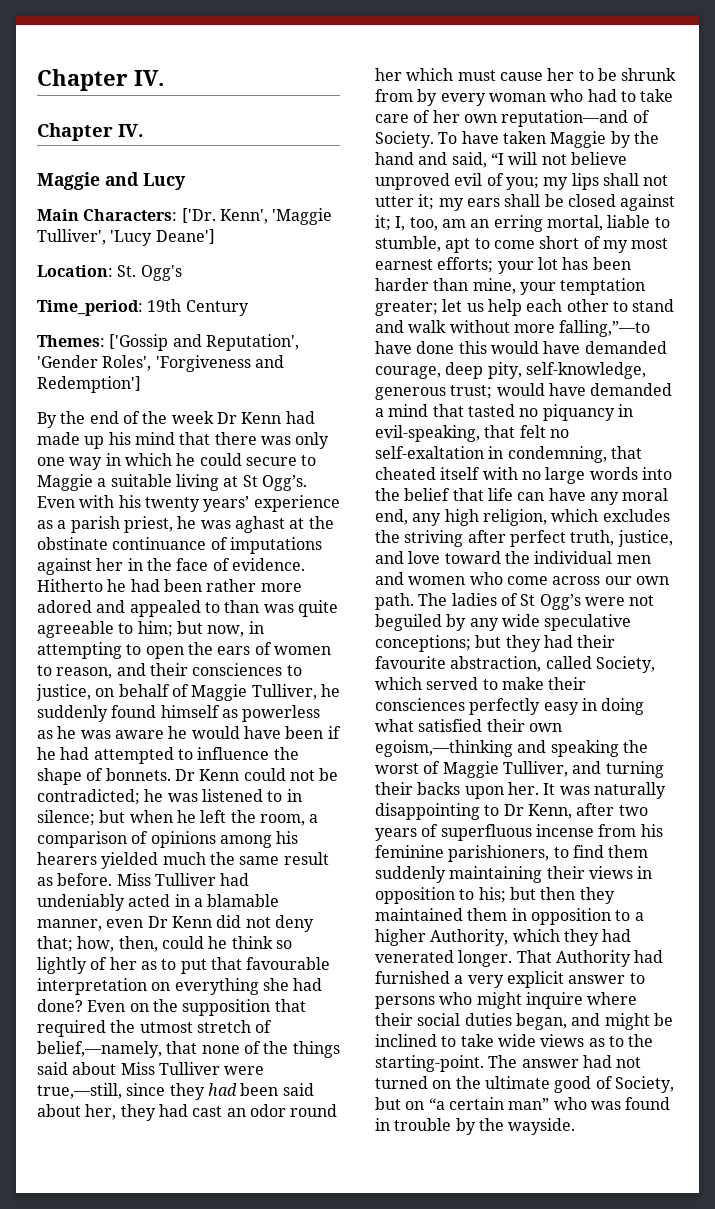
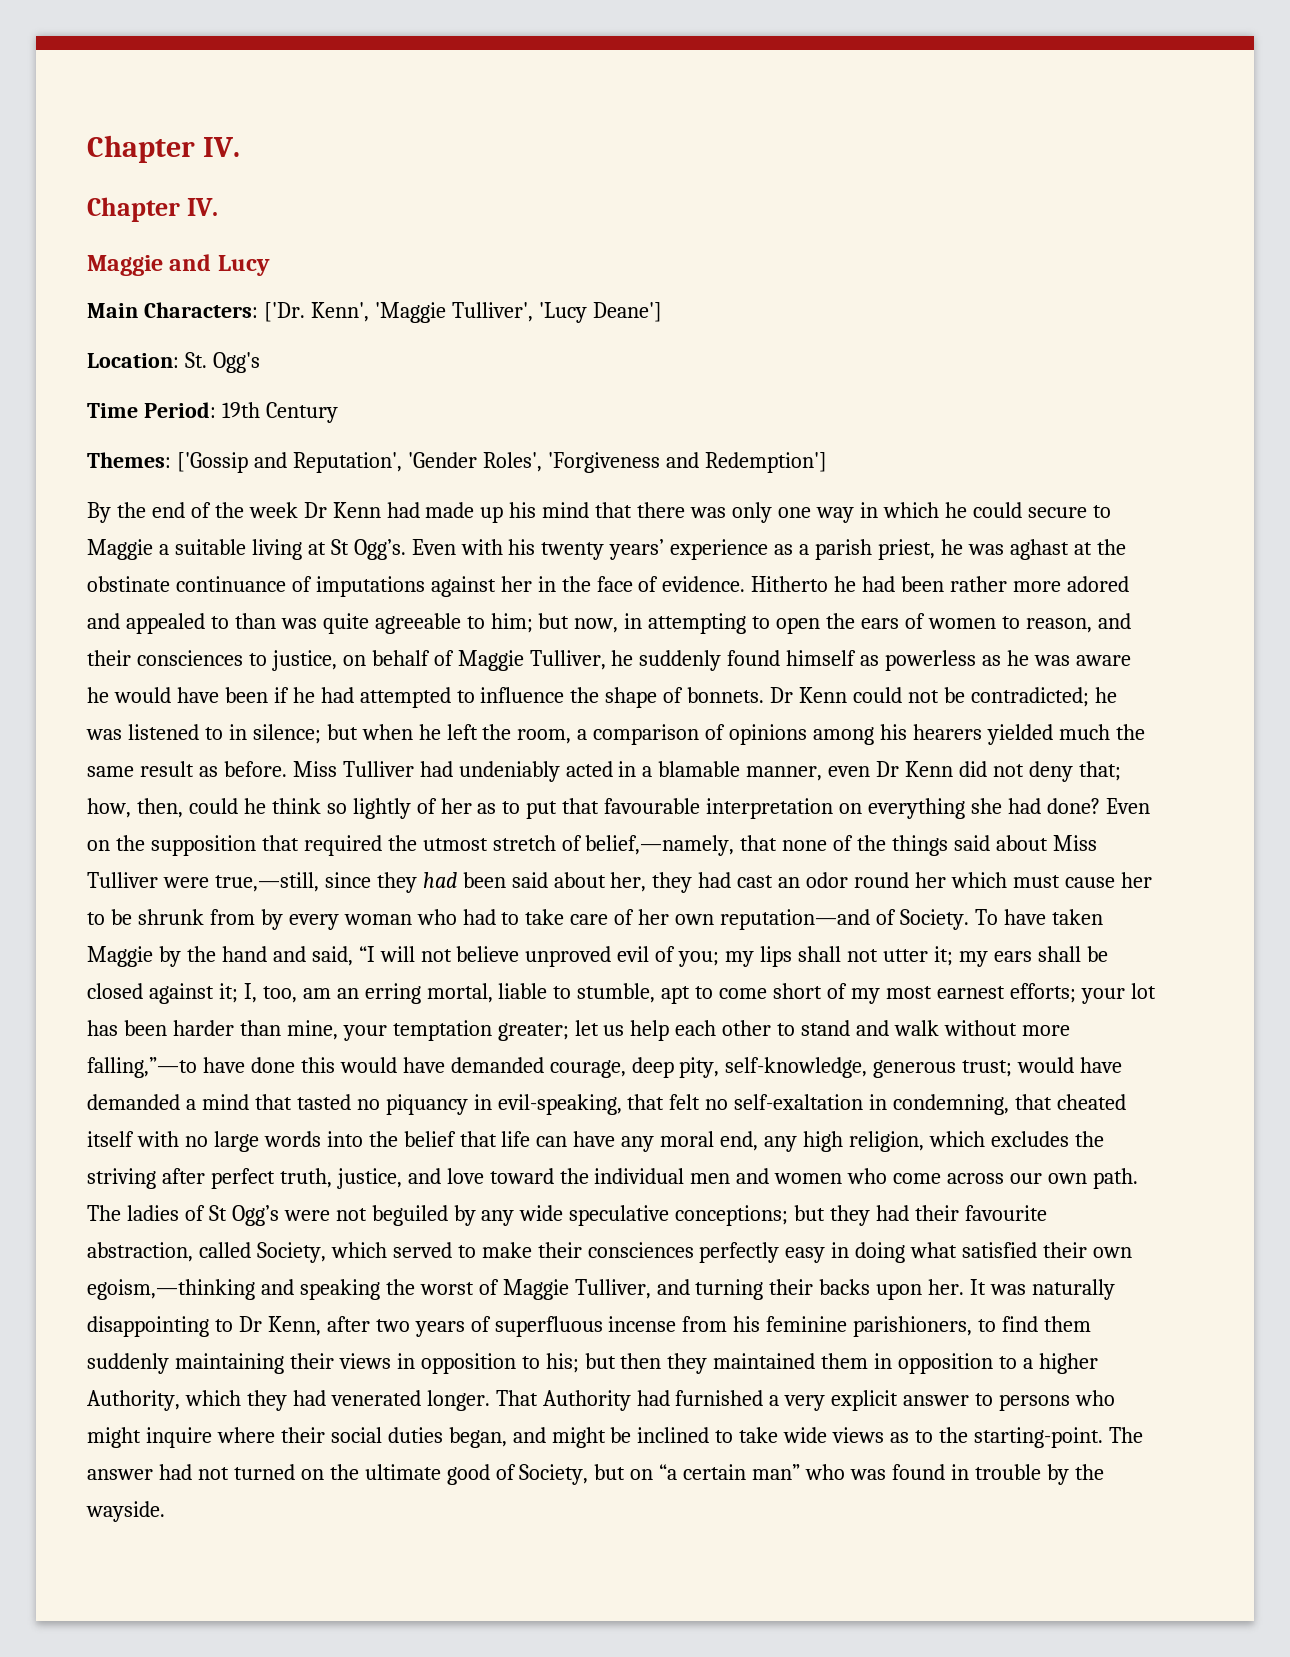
- Time_period: 19th Century
+ Time Period: 19th Century

